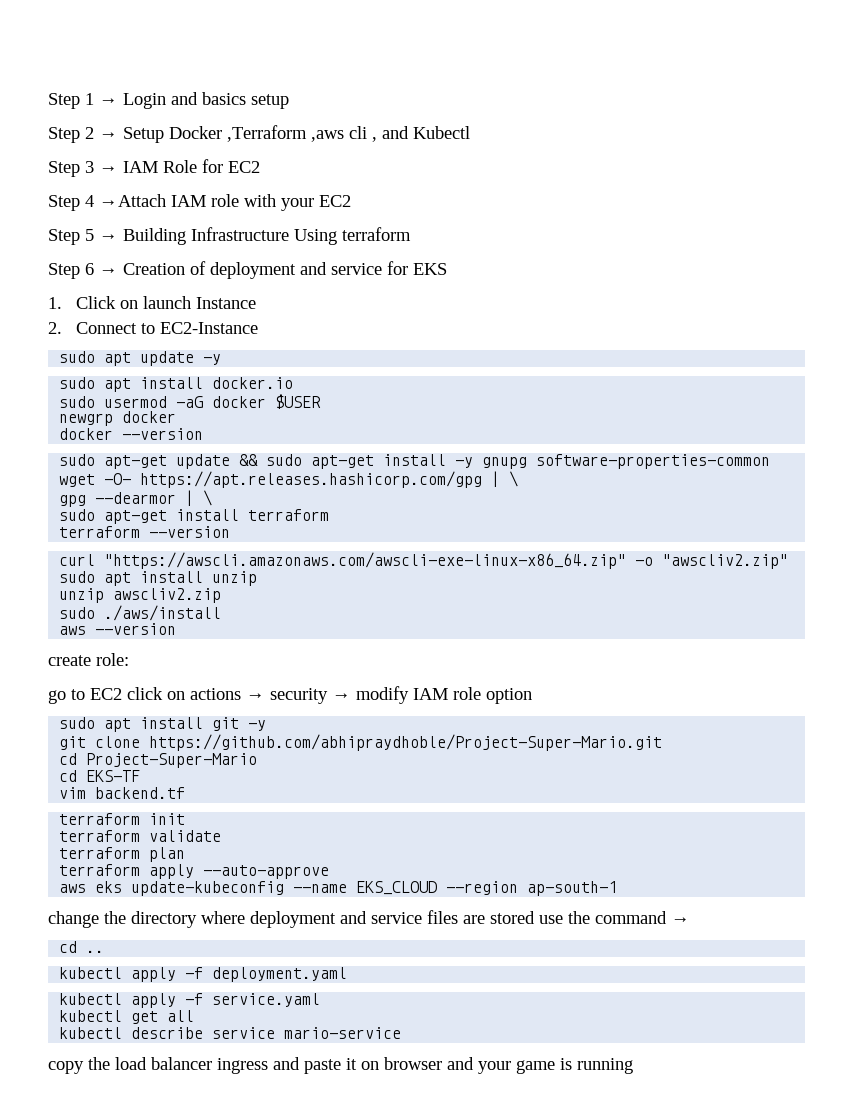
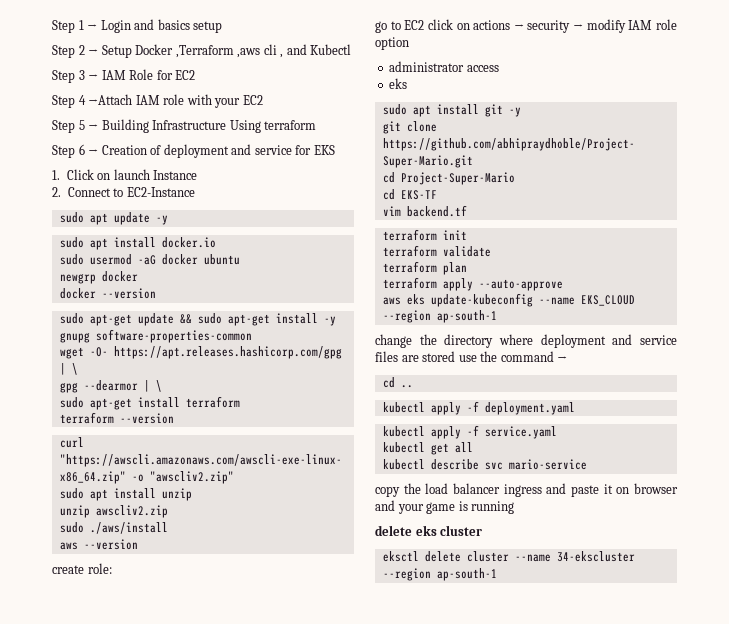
- sudo usermod -aG docker $USER
+ sudo usermod -aG docker ubuntu
+ administrator access
+ eks
- kubectl describe service mario-service
+ kubectl describe svc mario-service
+ delete eks cluster
+ eksctl delete cluster --name 34-ekscluster --region ap-south-1

